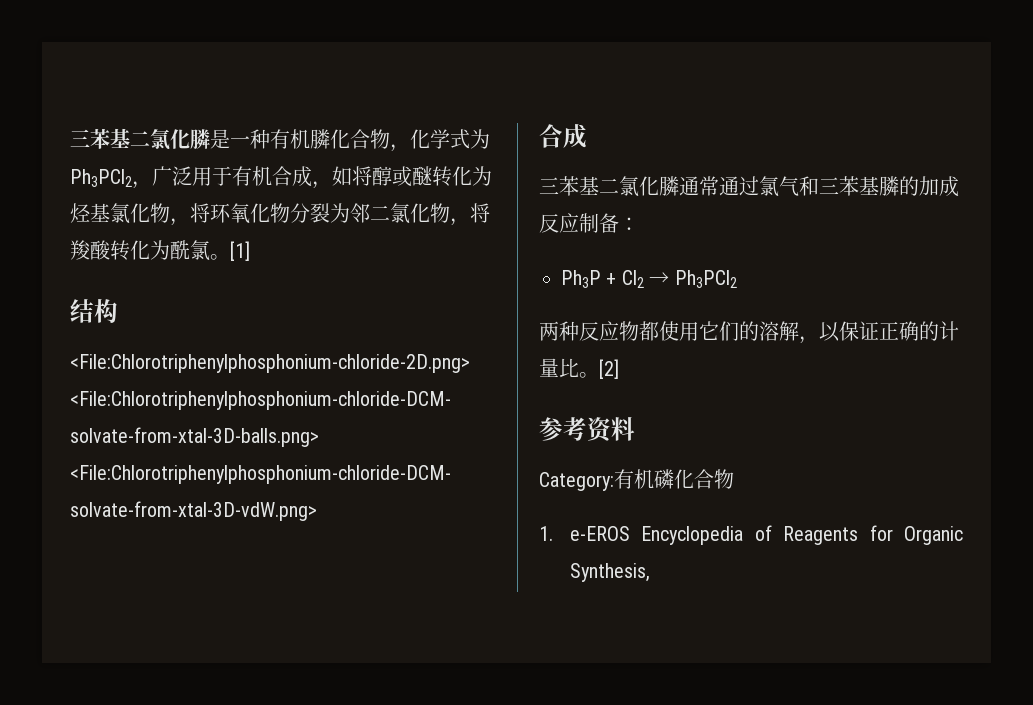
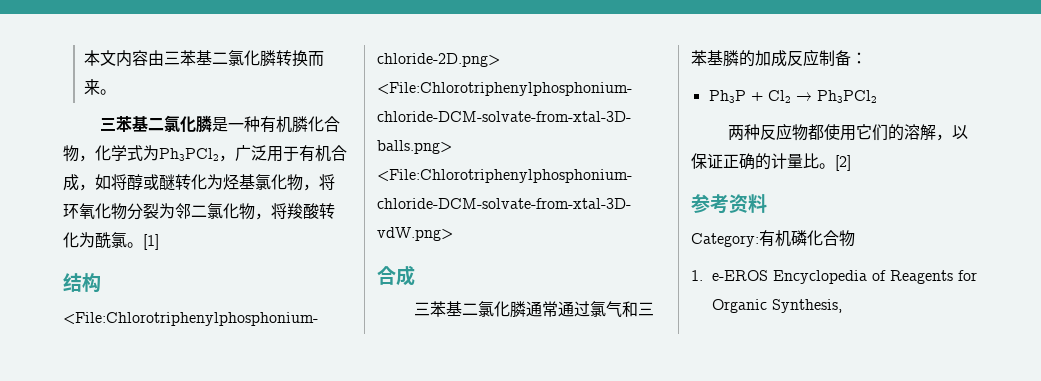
+ 本文内容由三苯基二氯化膦转换而来。

